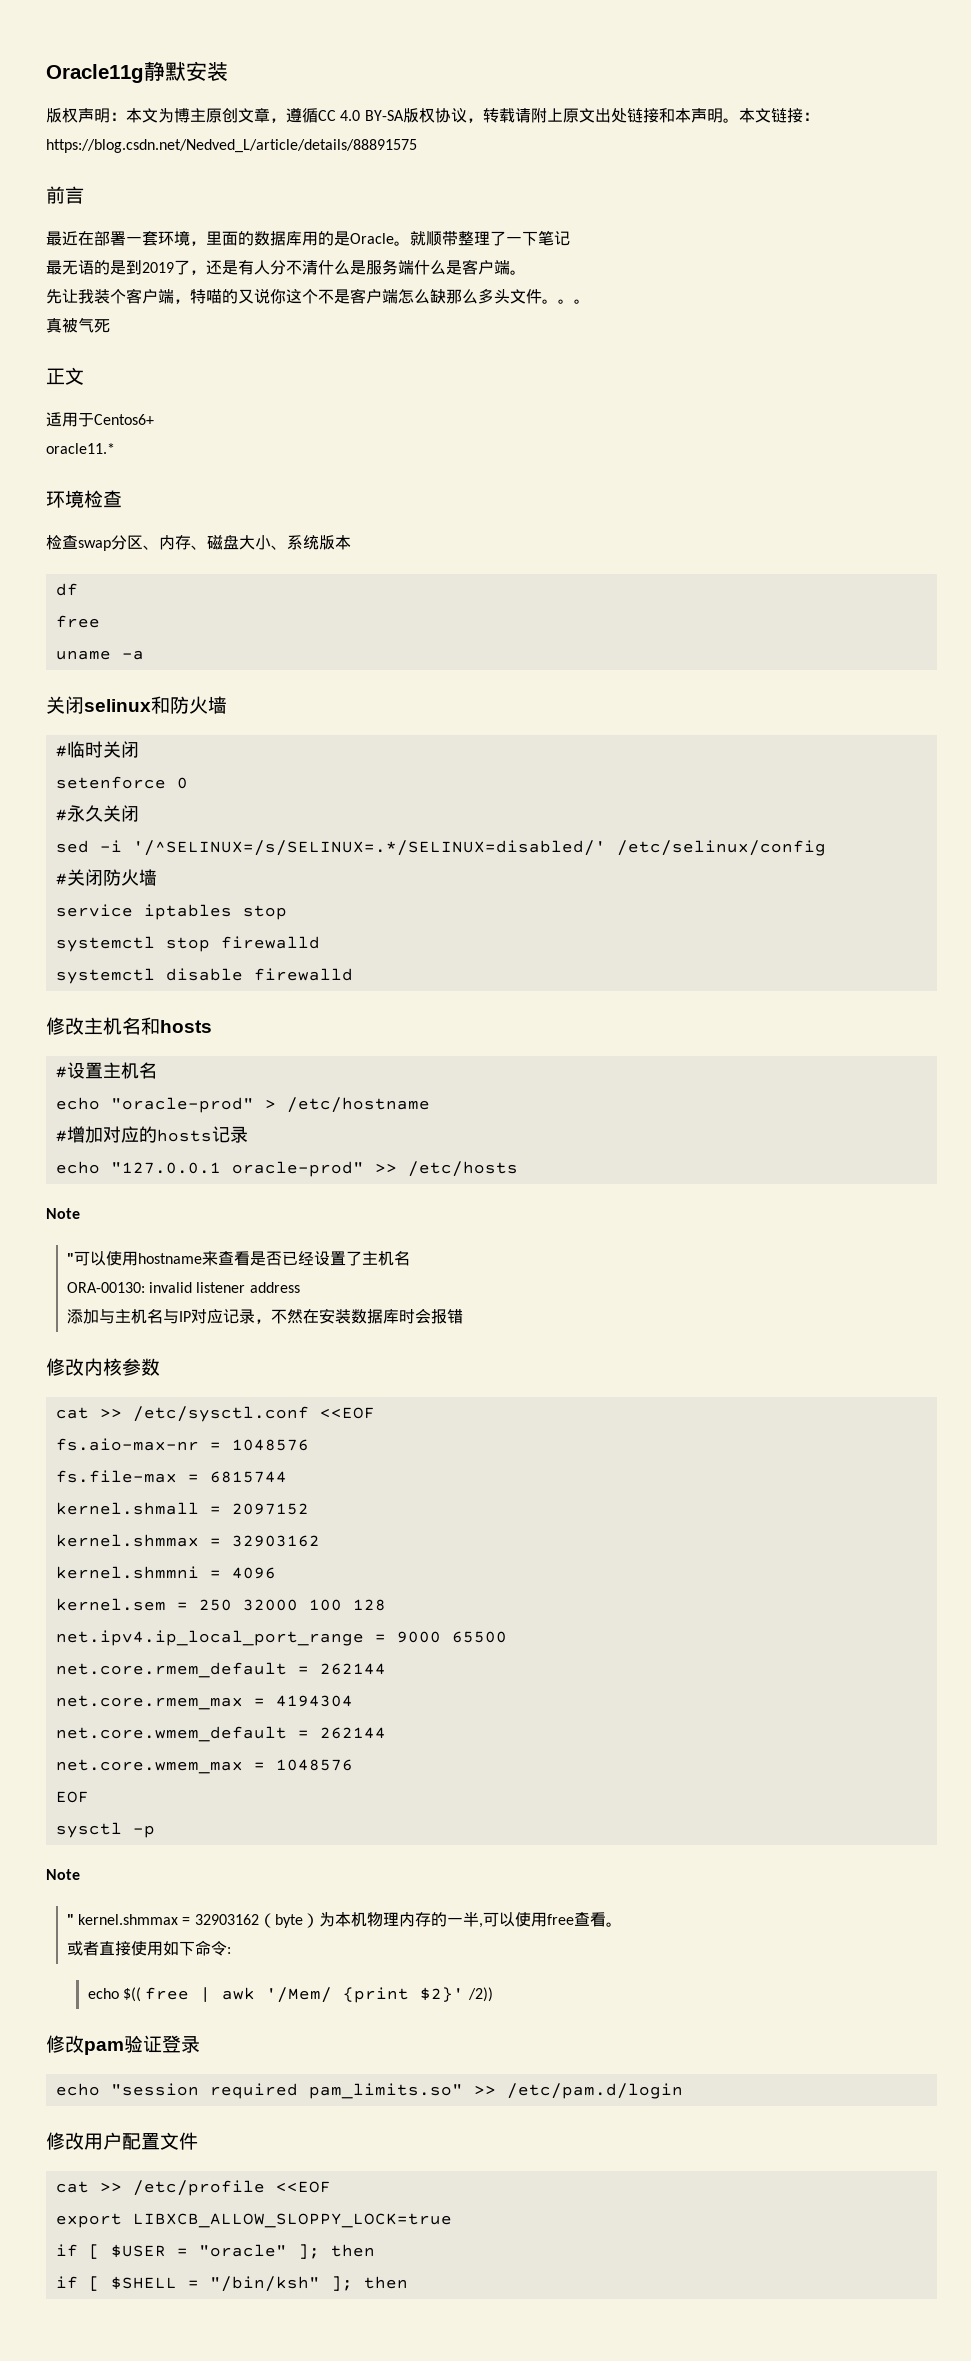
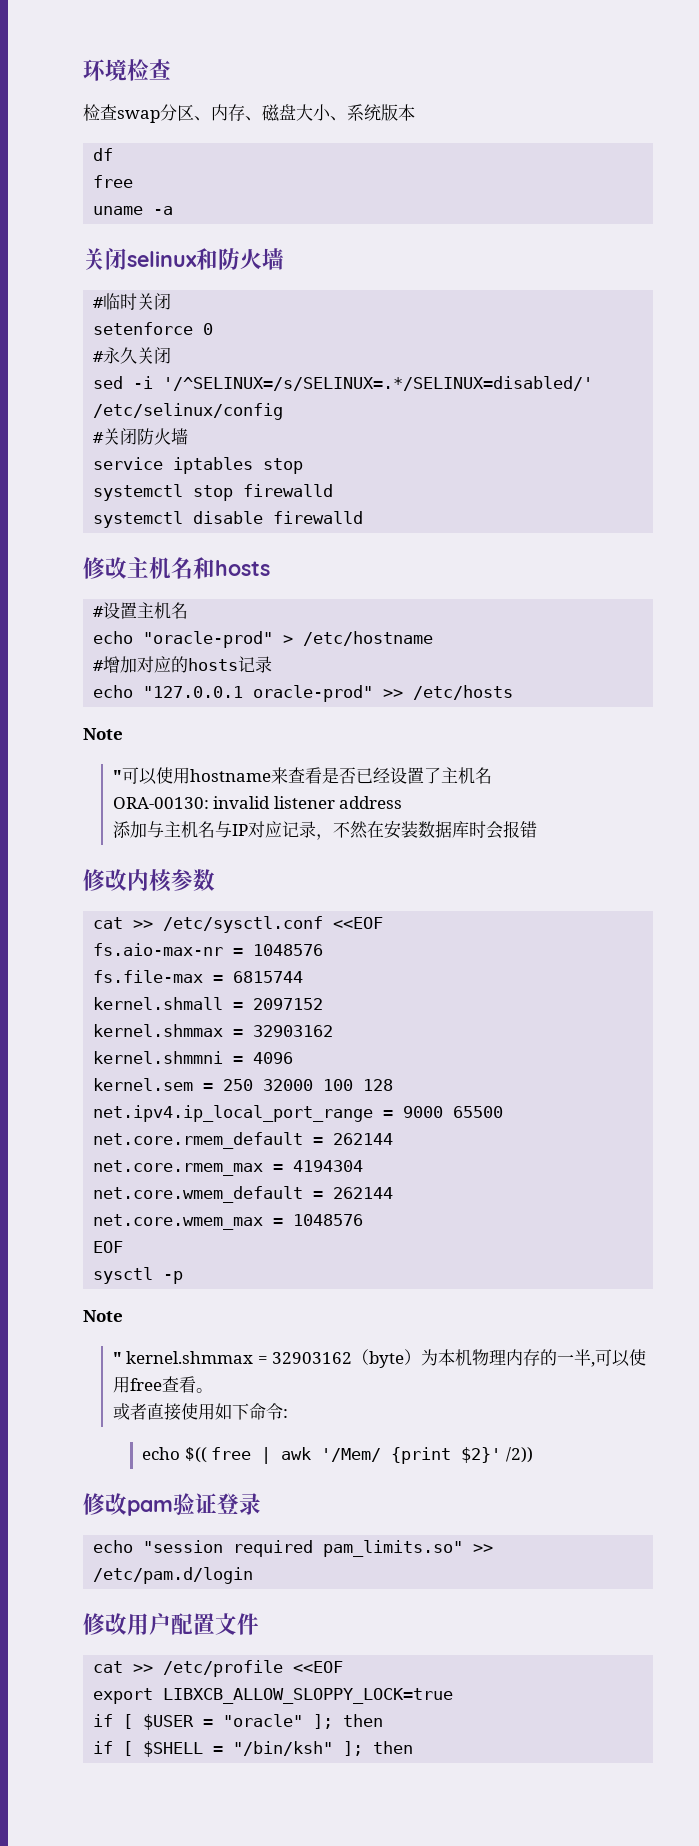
- Oracle11g静默安装
- 版权声明：本文为博主原创文章，遵循CC 4.0 BY-SA版权协议，转载请附上原文出处链接和本声明。本文链接：https://blog.csdn.net/Nedved_L/article/details/88891575
- 前言
- 最近在部署一套环境，里面的数据库用的是Oracle。就顺带整理了一下笔记
- 最无语的是到2019了，还是有人分不清什么是服务端什么是客户端。
- 先让我装个客户端，特喵的又说你这个不是客户端怎么缺那么多头文件。。。
- 真被气死
- 正文
- 适用于Centos6+
- oracle11.*

